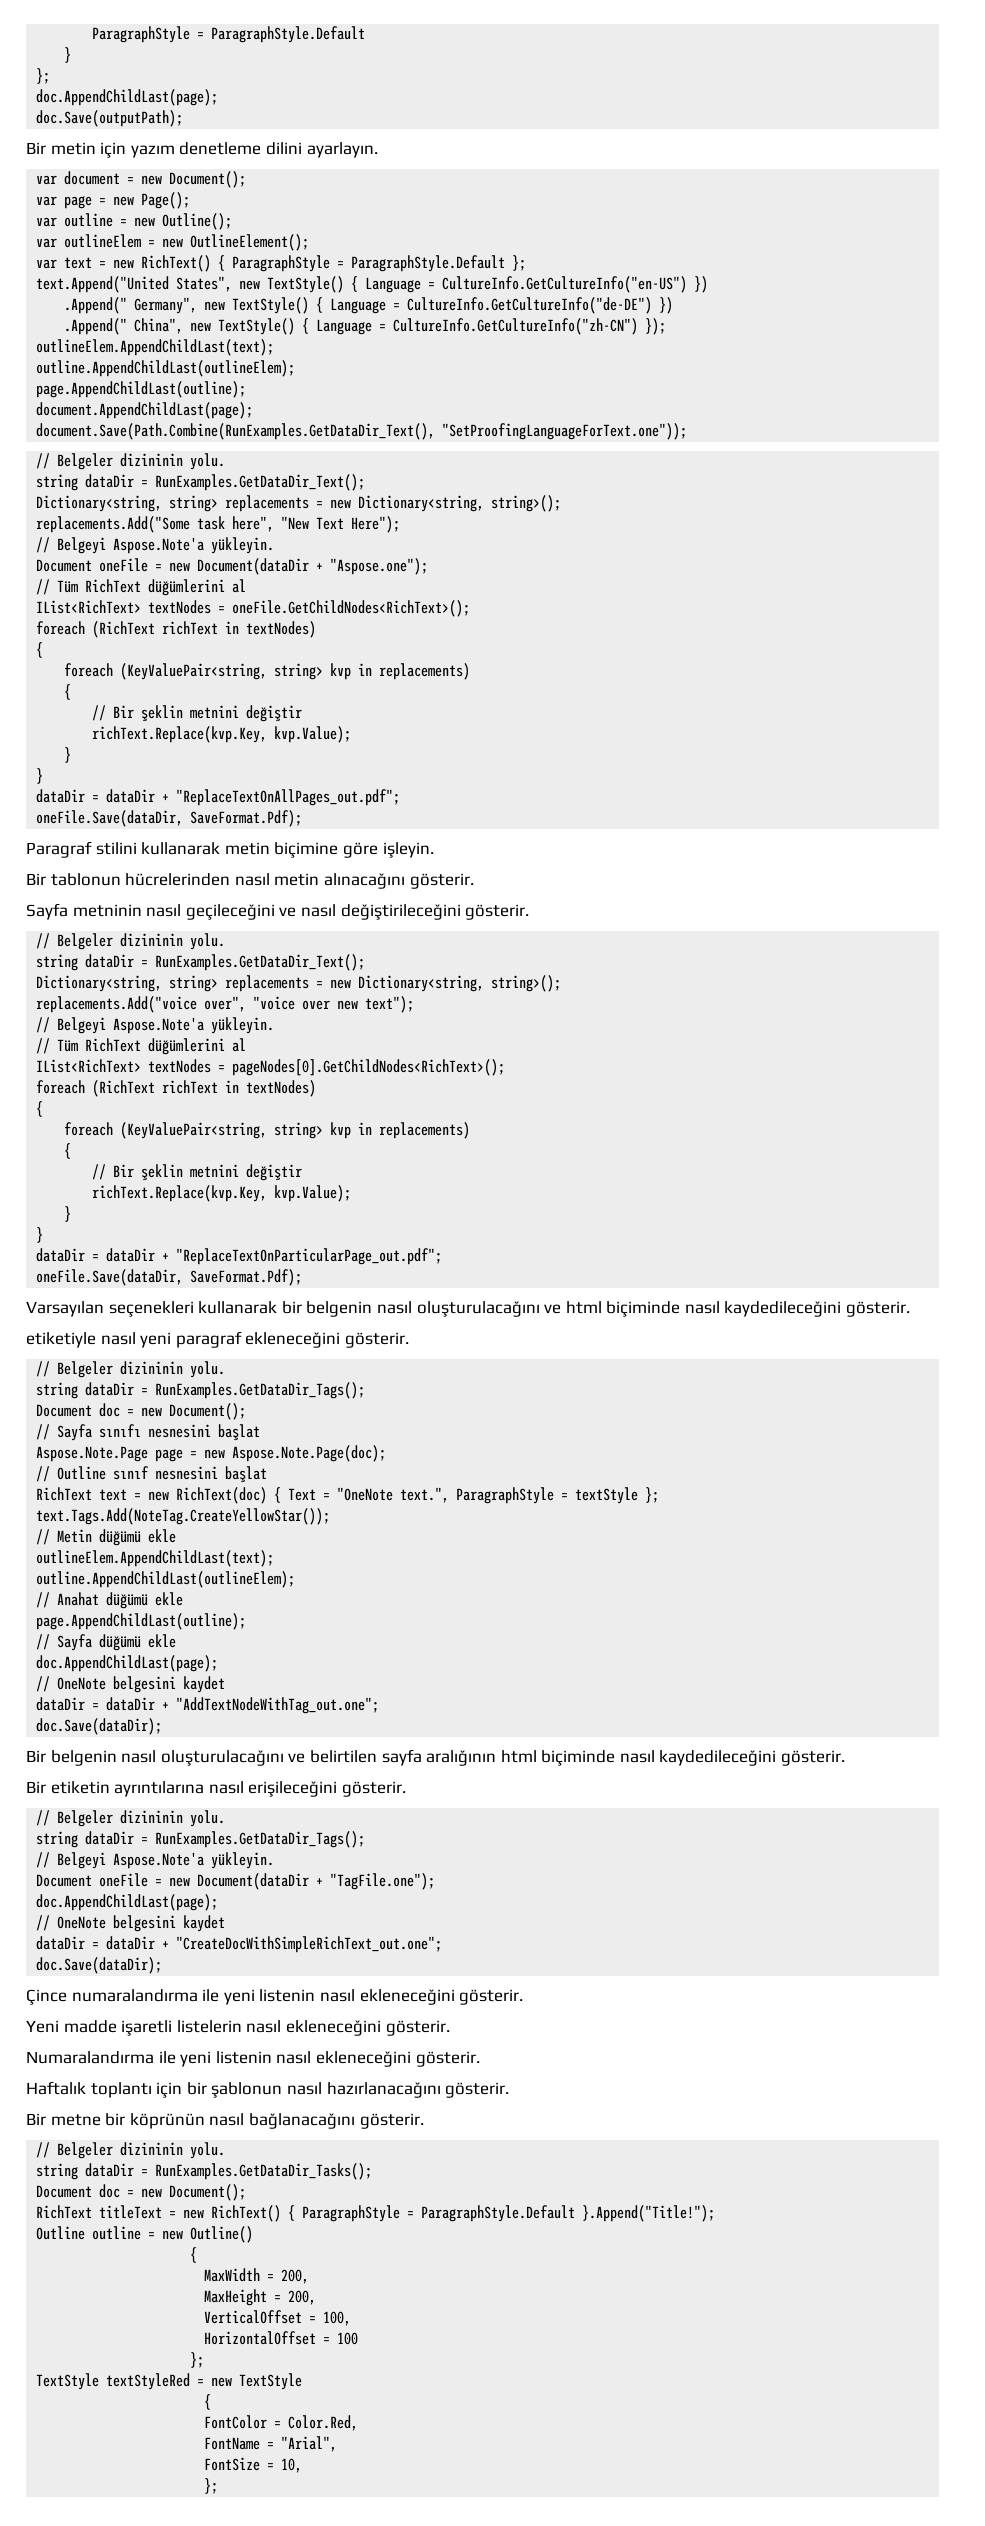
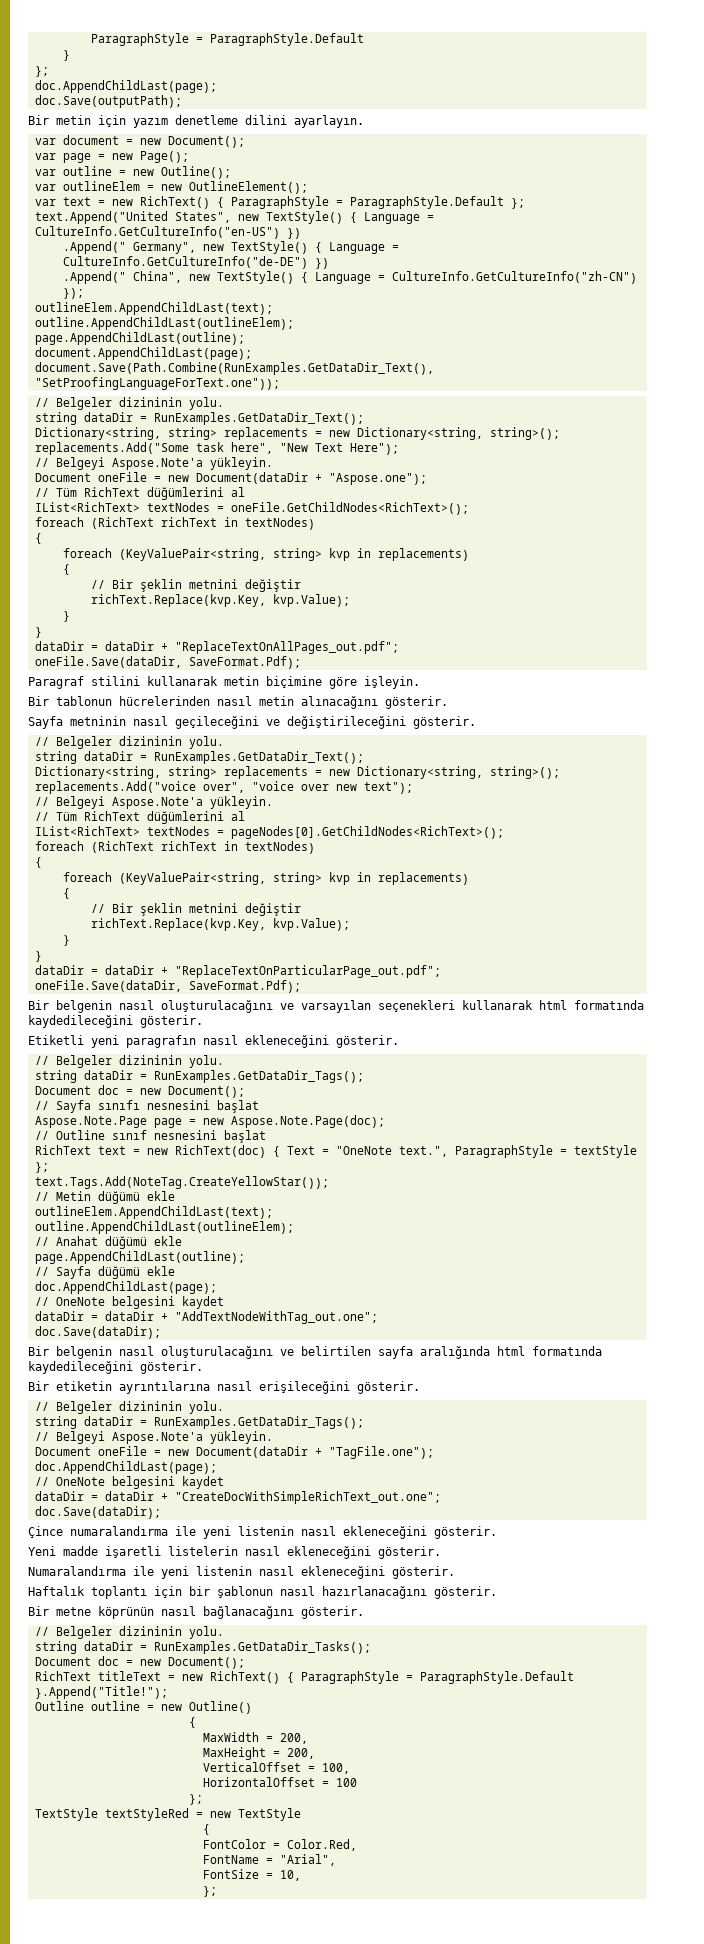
- Sayfa metninin nasıl geçileceğini ve nasıl değiştirileceğini gösterir.
+ Sayfa metninin nasıl geçileceğini ve değiştirileceğini gösterir.
- Varsayılan seçenekleri kullanarak bir belgenin nasıl oluşturulacağını ve html biçiminde nasıl kaydedileceğini gösterir.
- etiketiyle nasıl yeni paragraf ekleneceğini gösterir.
+ Bir belgenin nasıl oluşturulacağını ve varsayılan seçenekleri kullanarak html formatında kaydedileceğini gösterir.
+ Etiketli yeni paragrafın nasıl ekleneceğini gösterir.
- Bir belgenin nasıl oluşturulacağını ve belirtilen sayfa aralığının html biçiminde nasıl kaydedileceğini gösterir.
+ Bir belgenin nasıl oluşturulacağını ve belirtilen sayfa aralığında html formatında kaydedileceğini gösterir.
- Bir metne bir köprünün nasıl bağlanacağını gösterir.
+ Bir metne köprünün nasıl bağlanacağını gösterir.

